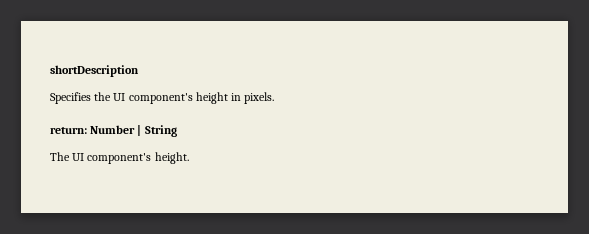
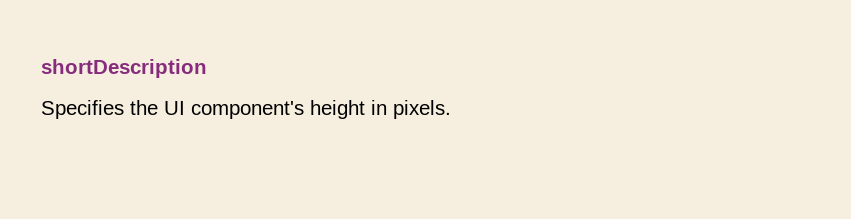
- return: Number | String
- The UI component's height.

